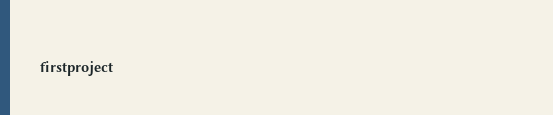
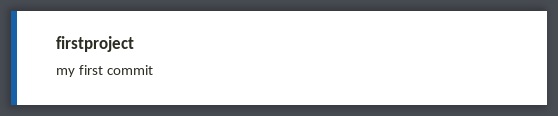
+ my first commit

